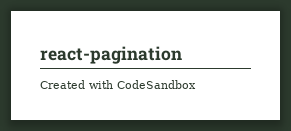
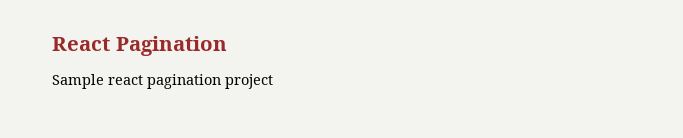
- react-pagination
- Created with CodeSandbox
+ React Pagination
+ Sample react pagination project

